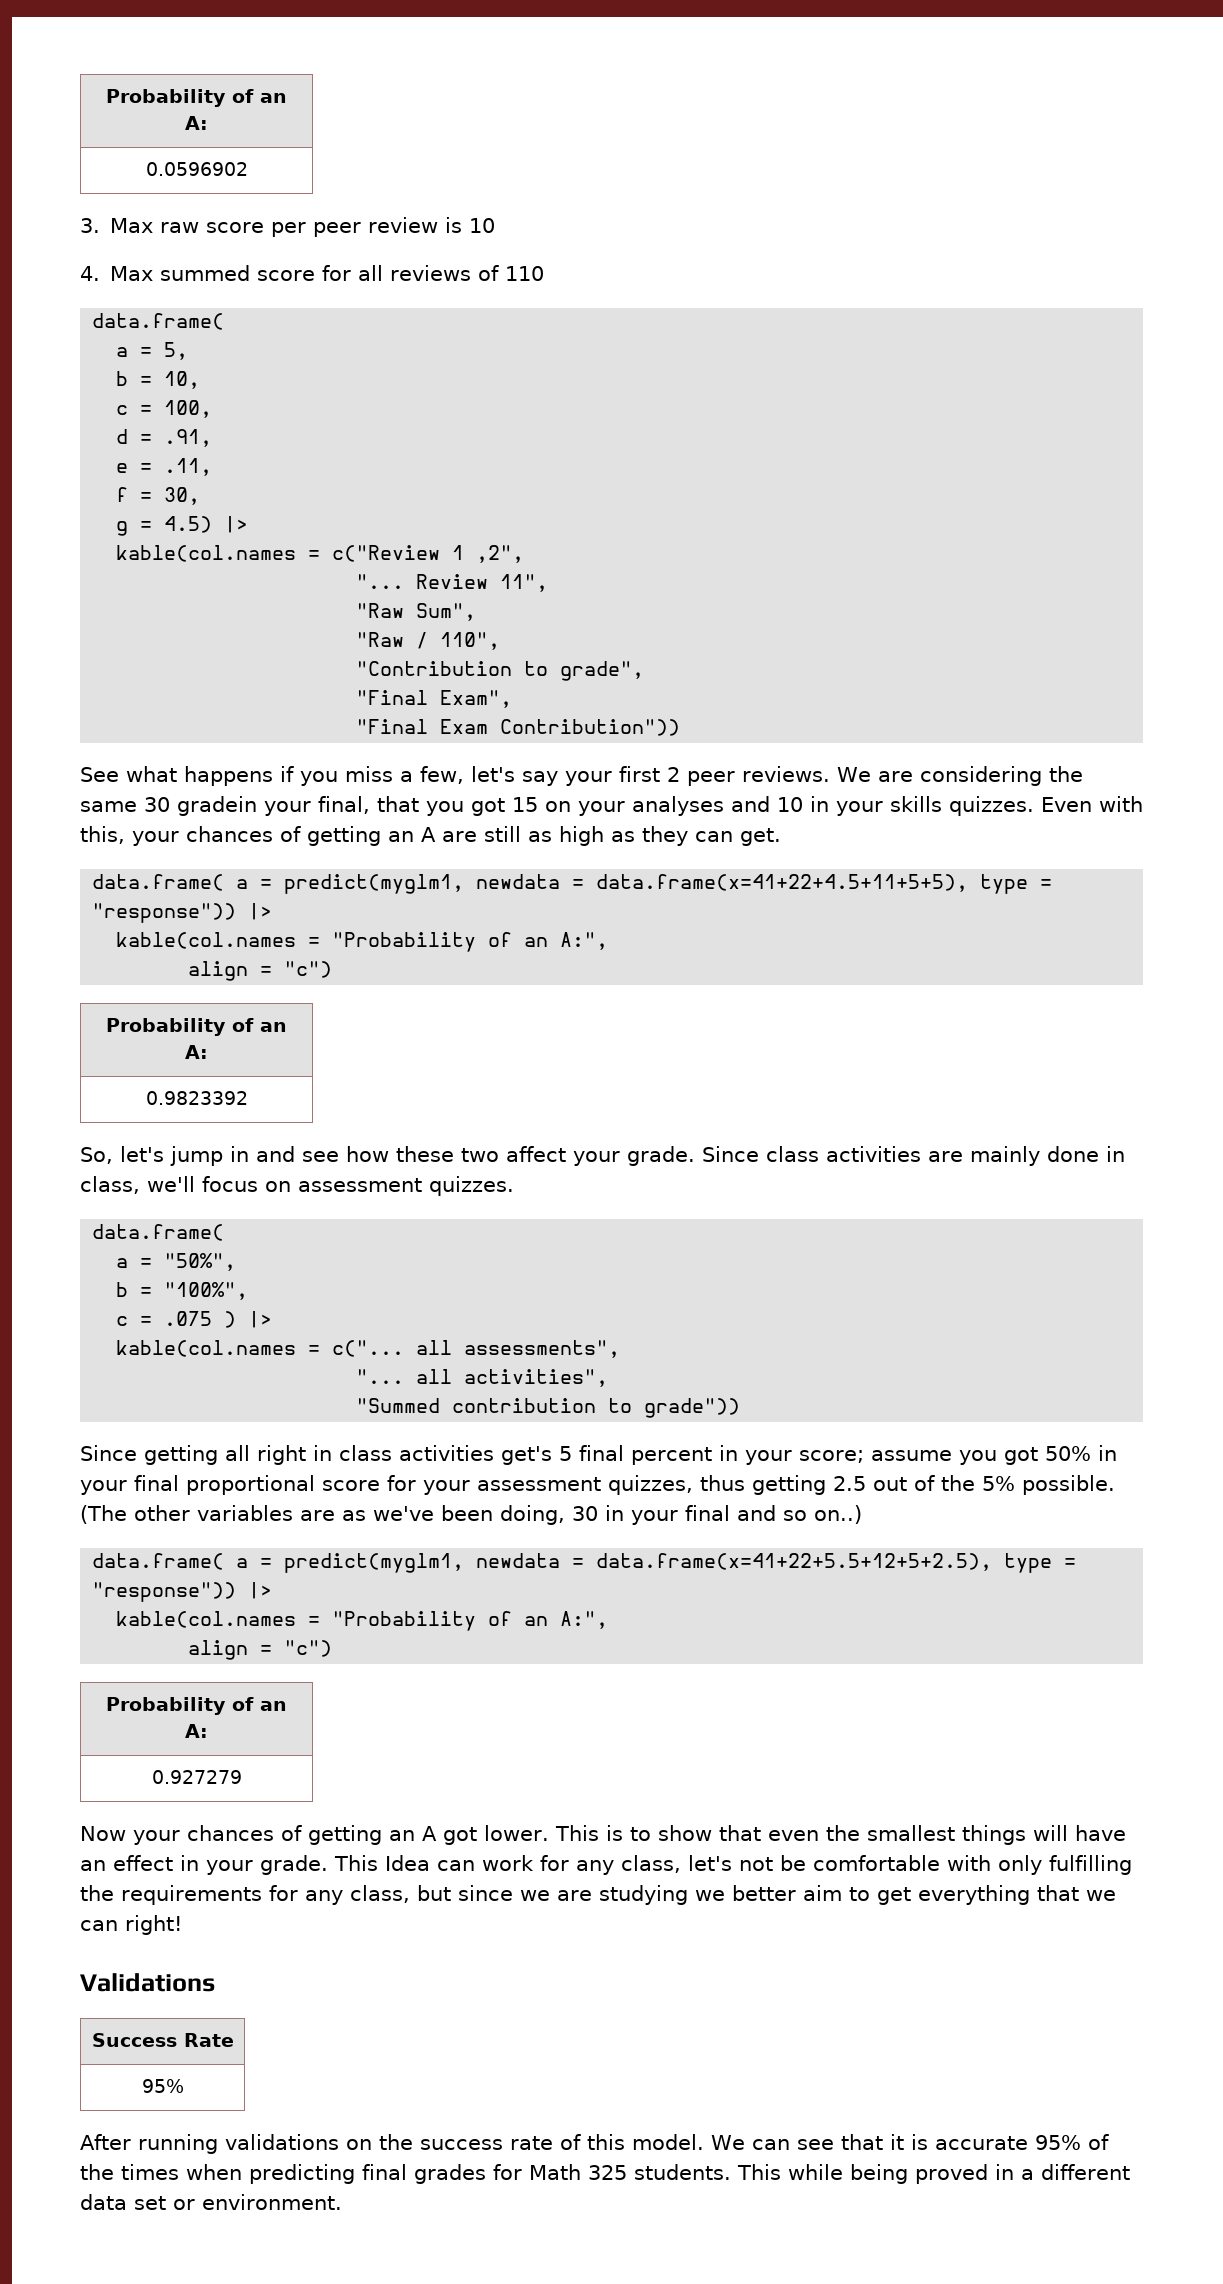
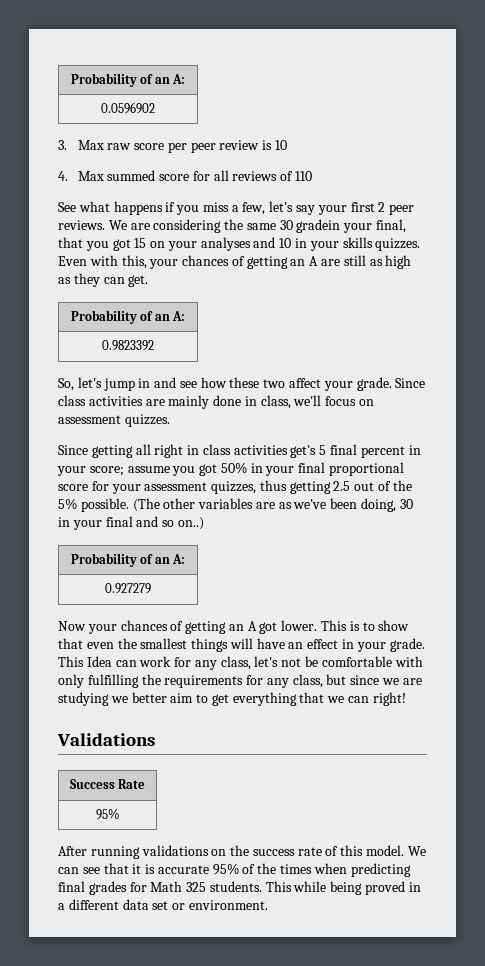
  4. Max summed score for all reviews of 110
- data.frame(
- a = 5,
- b = 10,
- c = 100,
- d = .91,
- e = .11,
- f = 30,
- g = 4.5) |>
- kable(col.names = c("Review 1 ,2",
- "... Review 11",
- "Raw Sum",
- "Raw / 110",
- "Contribution to grade",
- "Final Exam",
- "Final Exam Contribution"))
- data.frame( a = predict(myglm1, newdata = data.frame(x=41+22+4.5+11+5+5), type = "response")) |>
- kable(col.names = "Probability of an A:",
- align = "c")
  Since class activities are mainly done in class, we'll focus on assessment quizzes.
- data.frame(
- a = "50%",
- b = "100%",
- c = .075 ) |>
- kable(col.names = c("... all assessments",
- "... all activities",
- "Summed contribution to grade"))
- data.frame( a = predict(myglm1, newdata = data.frame(x=41+22+5.5+12+5+2.5), type = "response")) |>
- kable(col.names = "Probability of an A:",
- align = "c")

